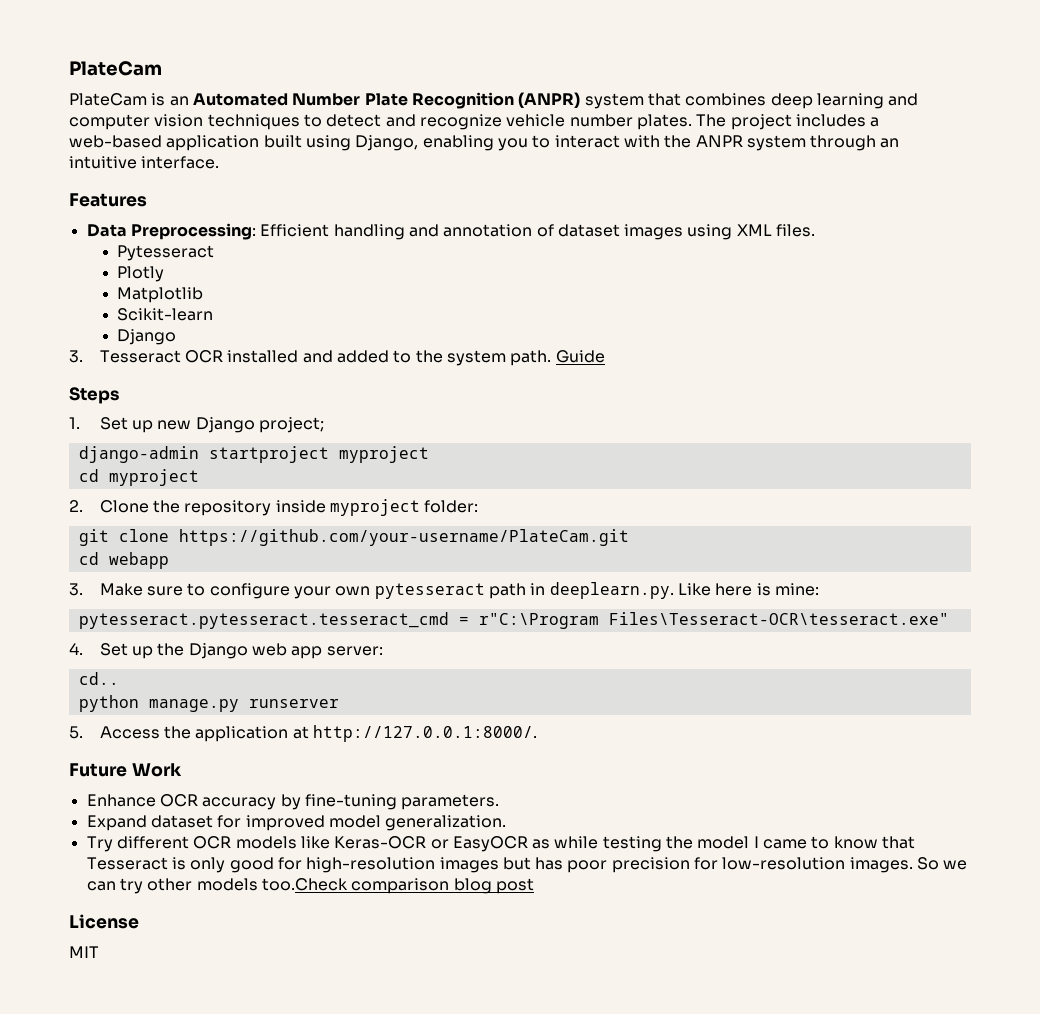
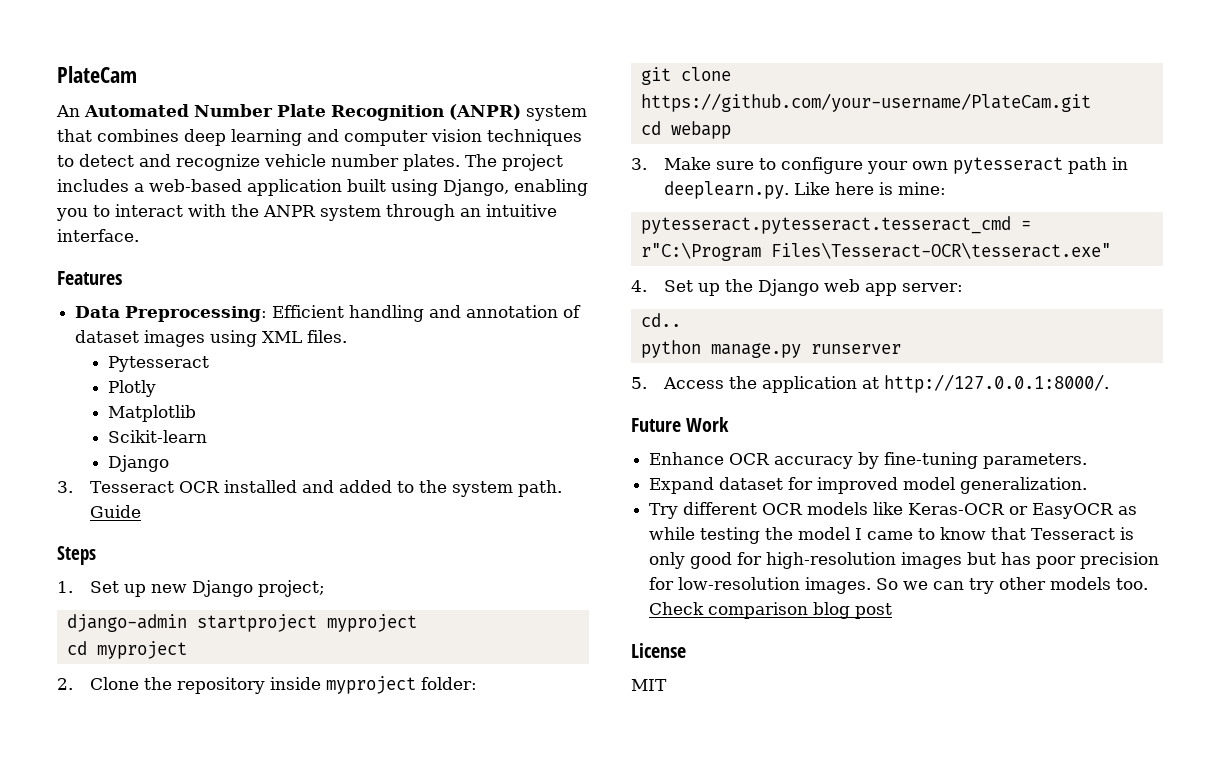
- PlateCam is an Automated Number Plate Recognition (ANPR) system that combines deep learning and computer vision techniques to detect and recognize vehicle number plates.
+ An Automated Number Plate Recognition (ANPR) system that combines deep learning and computer vision techniques to detect and recognize vehicle number plates.
- So we can try other models too.Check comparison blog post
+ So we can try other models too. Check comparison blog post

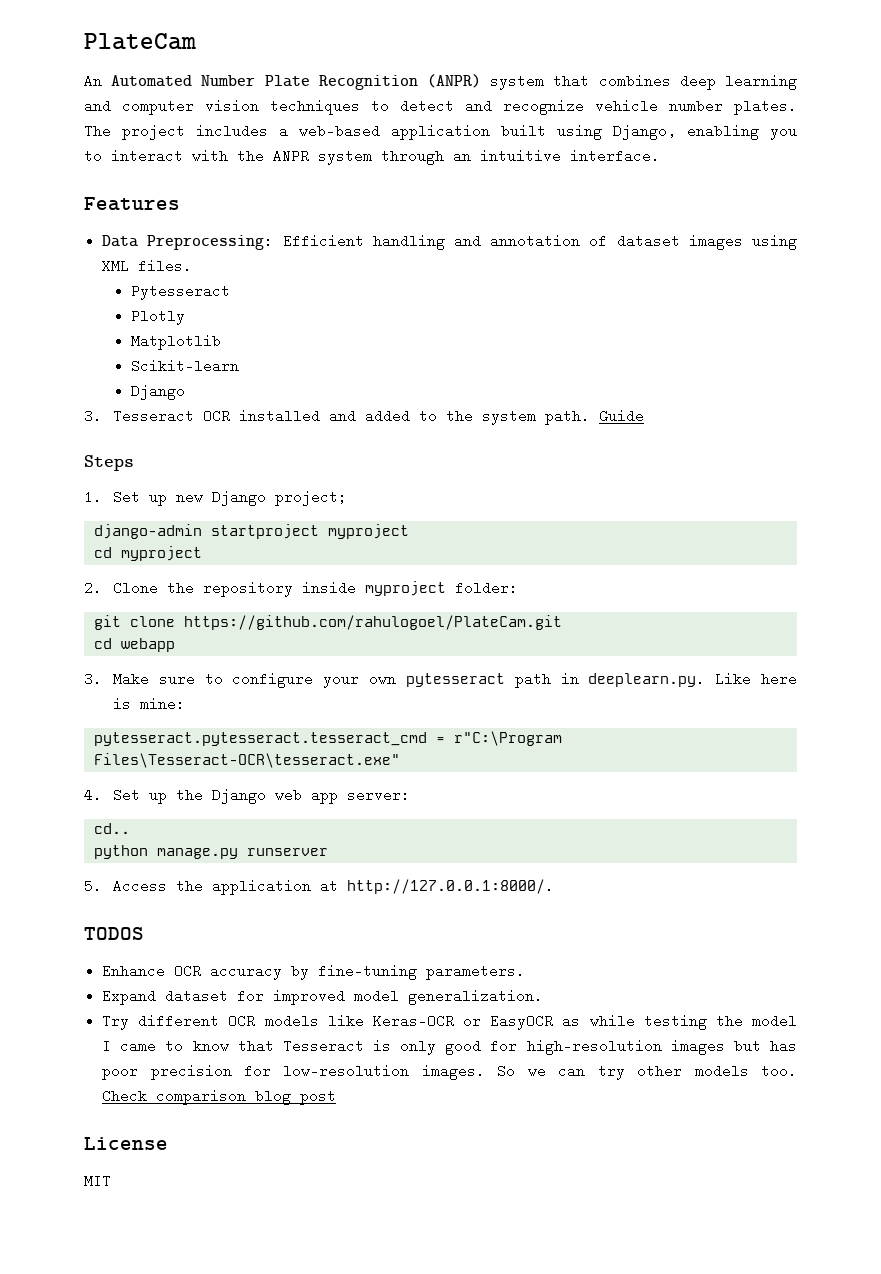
- git clone https://github.com/your-username/PlateCam.git
+ git clone https://github.com/rahulogoel/PlateCam.git
- Future Work
+ TODOS

